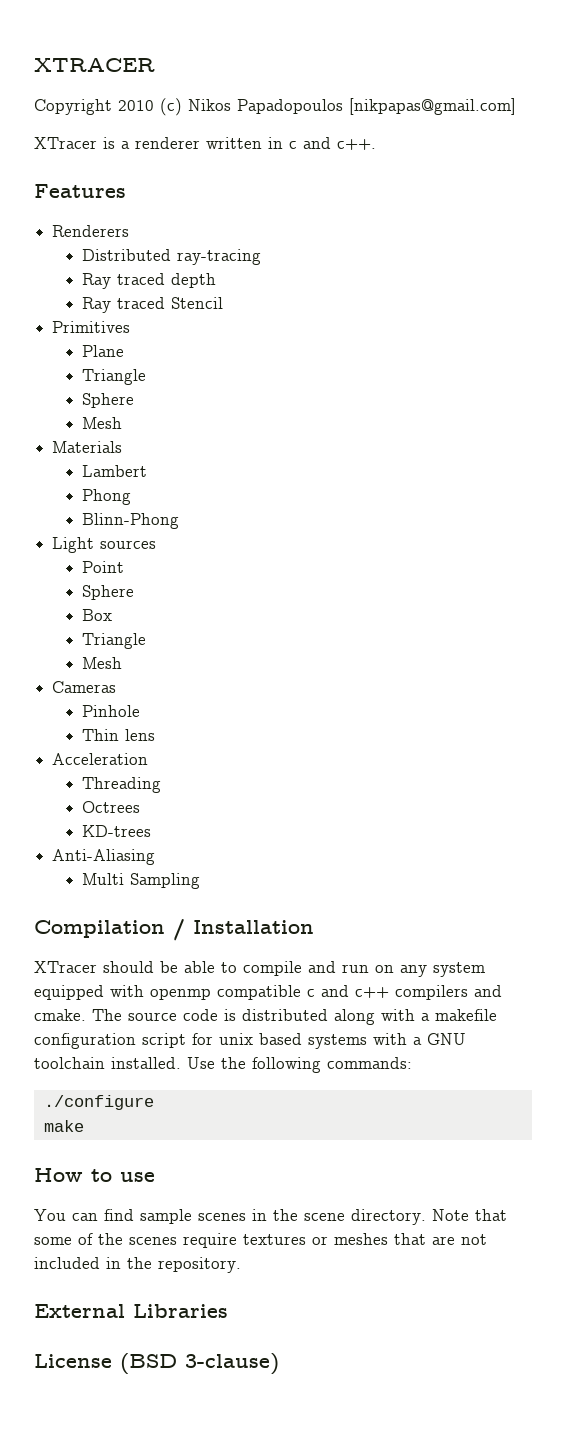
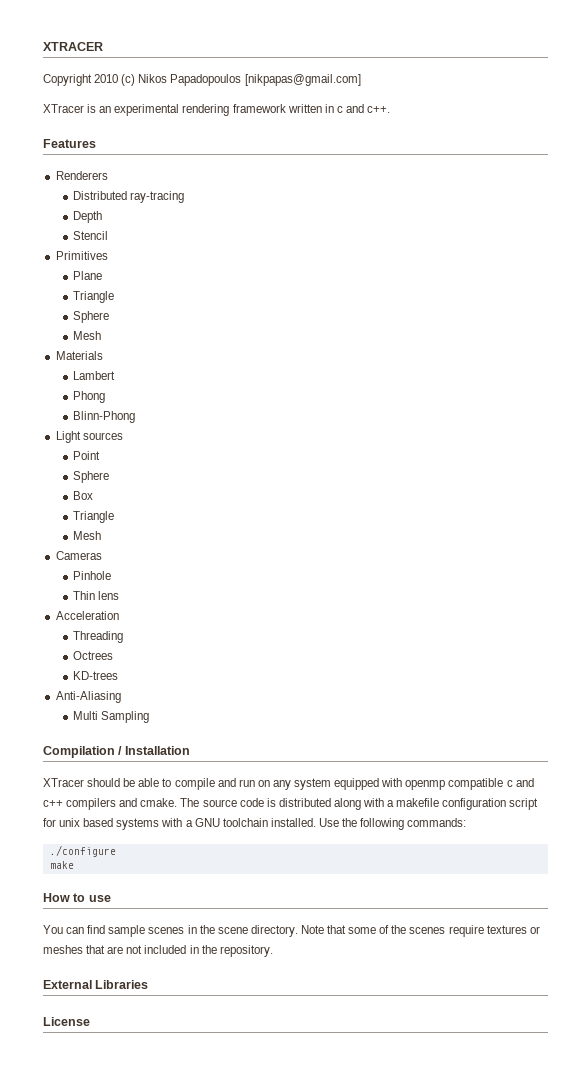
- XTracer is a renderer written in c and c++.
+ XTracer is an experimental rendering framework written in c and c++.
- Ray traced depth
- Ray traced Stencil
+ Depth
+ Stencil
- License (BSD 3-clause)
+ License

